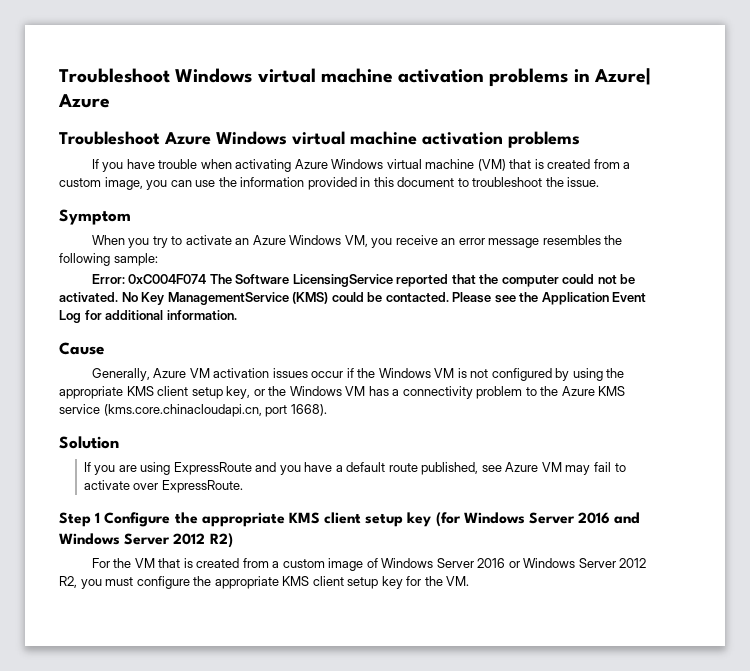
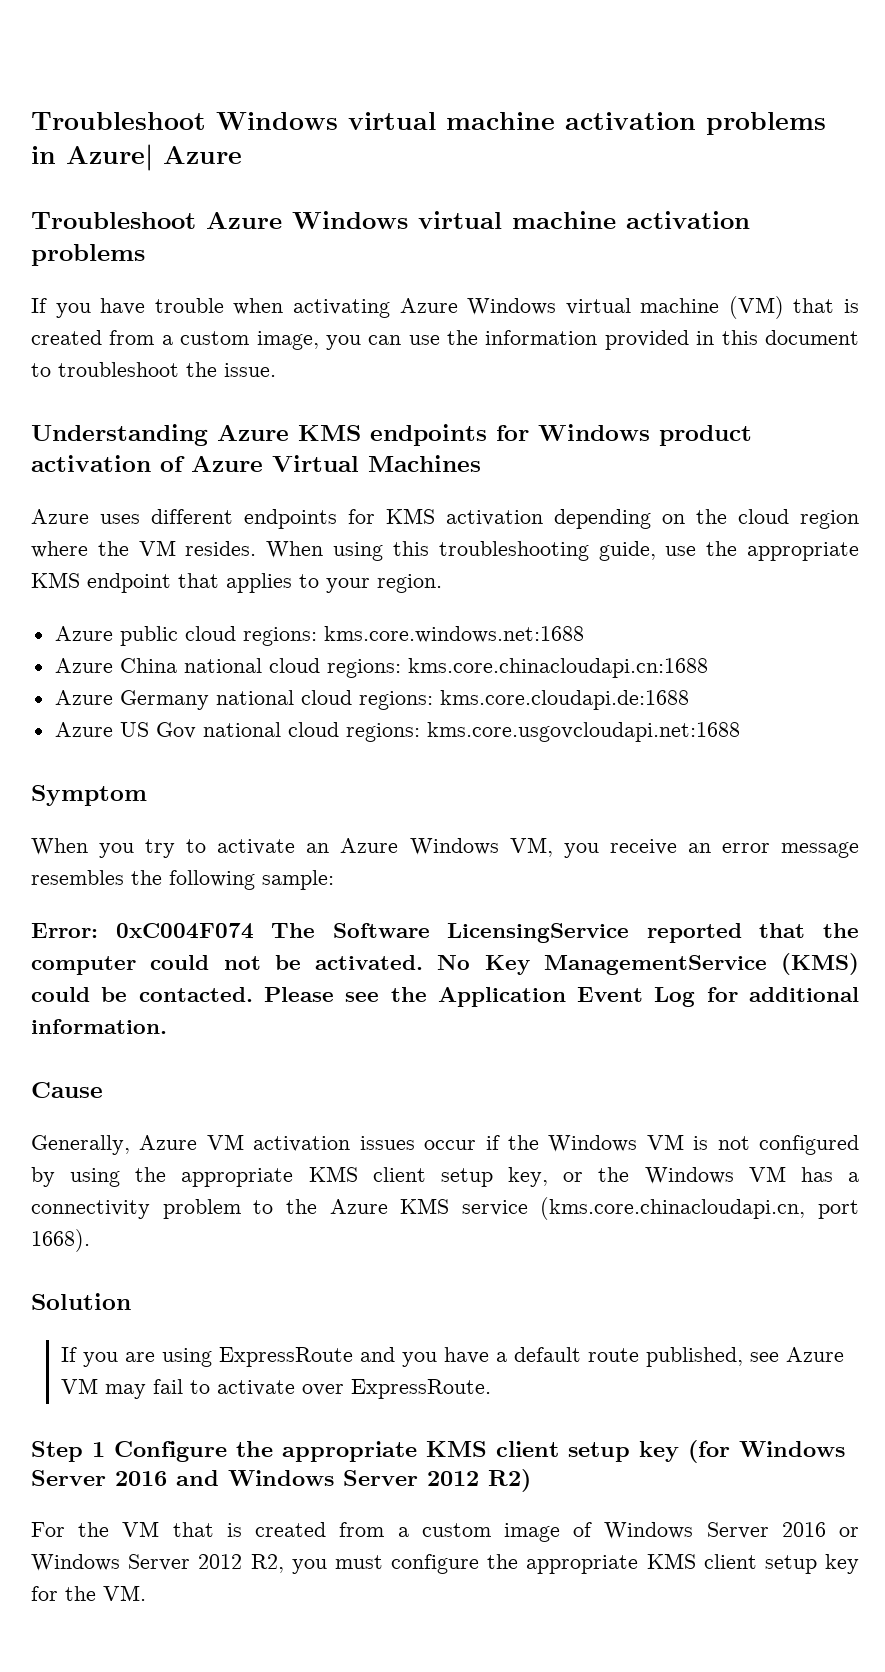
+ Understanding Azure KMS endpoints for Windows product activation of Azure Virtual Machines
+ Azure uses different endpoints for KMS activation depending on the cloud region where the VM resides. When using this troubleshooting guide, use the appropriate KMS endpoint that applies to your region.
+ Azure public cloud regions: kms.core.windows.net:1688
+ Azure China national cloud regions: kms.core.chinacloudapi.cn:1688
+ Azure Germany national cloud regions: kms.core.cloudapi.de:1688
+ Azure US Gov national cloud regions: kms.core.usgovcloudapi.net:1688

